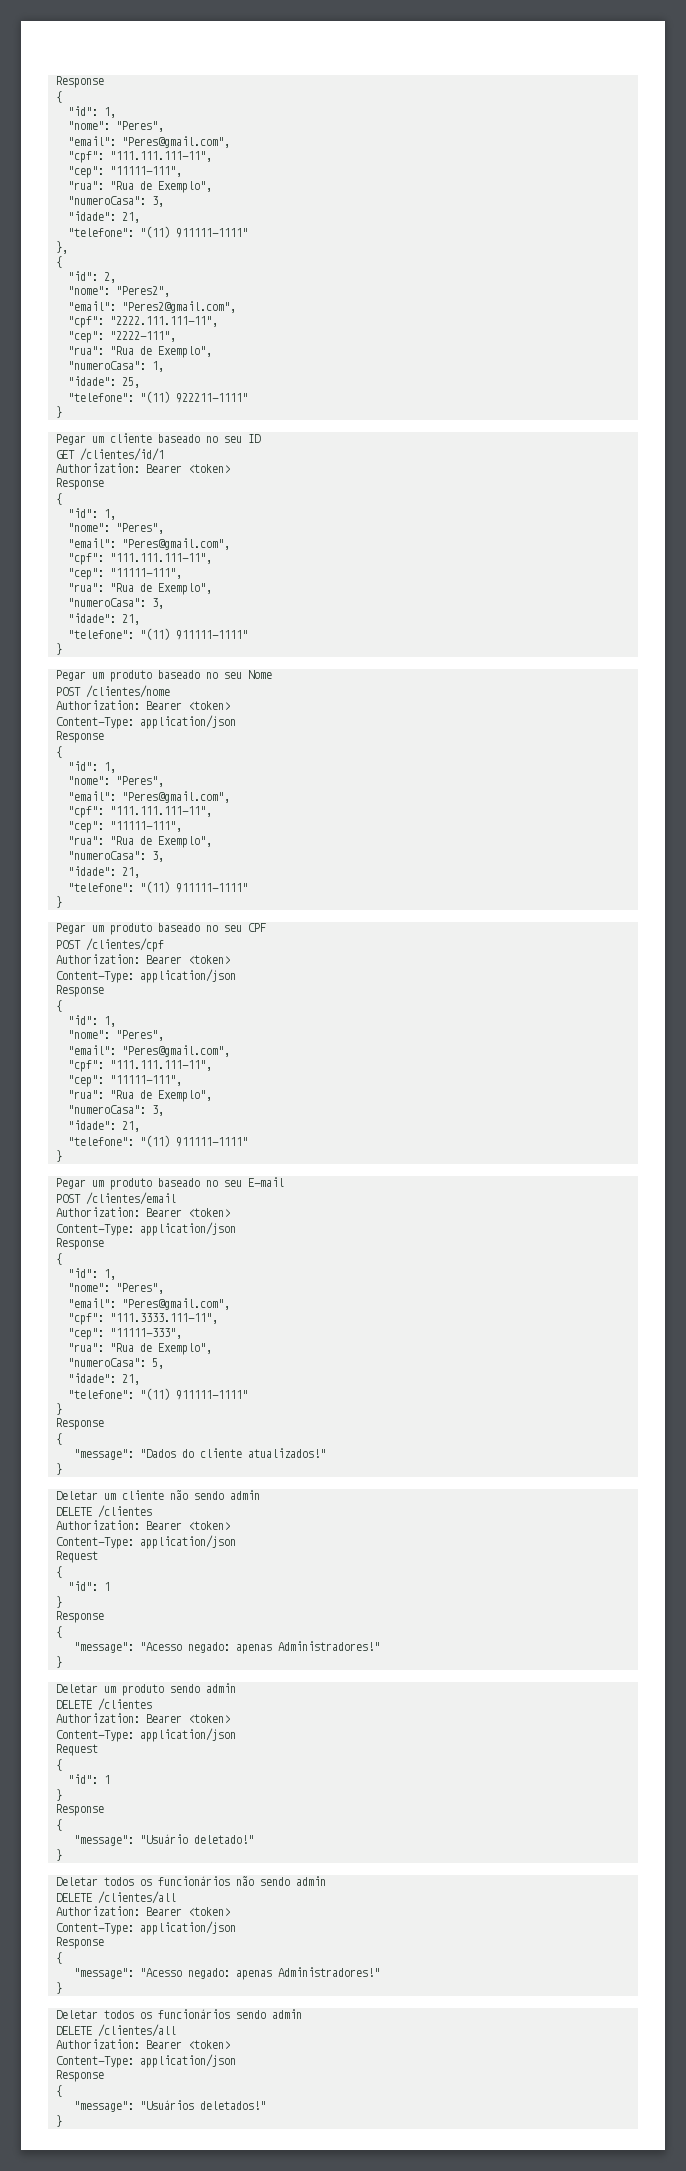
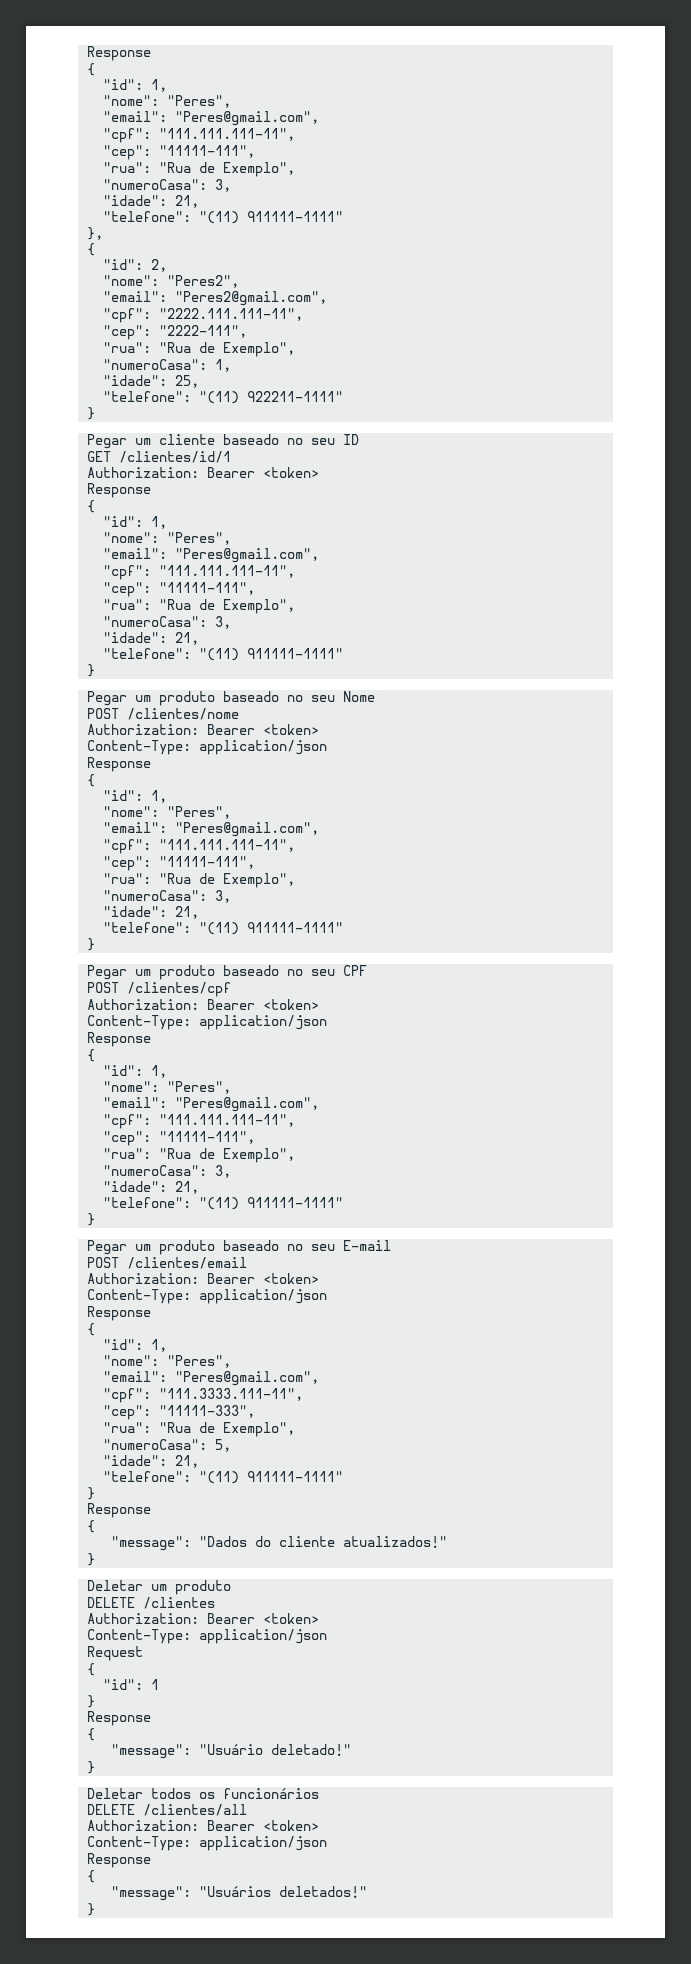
- Deletar um cliente não sendo admin
- DELETE /clientes
- Authorization: Bearer <token>
- Content-Type: application/json
- Request
- {
- "id": 1
- }
- Response
- {
- "message": "Acesso negado: apenas Administradores!"
- }
- Deletar um produto sendo admin
+ Deletar um produto
- Deletar todos os funcionários não sendo admin
- DELETE /clientes/all
- Authorization: Bearer <token>
- Content-Type: application/json
- Response
- {
- "message": "Acesso negado: apenas Administradores!"
- }
- Deletar todos os funcionários sendo admin
+ Deletar todos os funcionários

